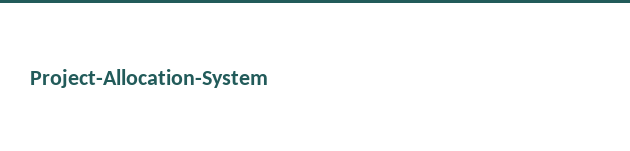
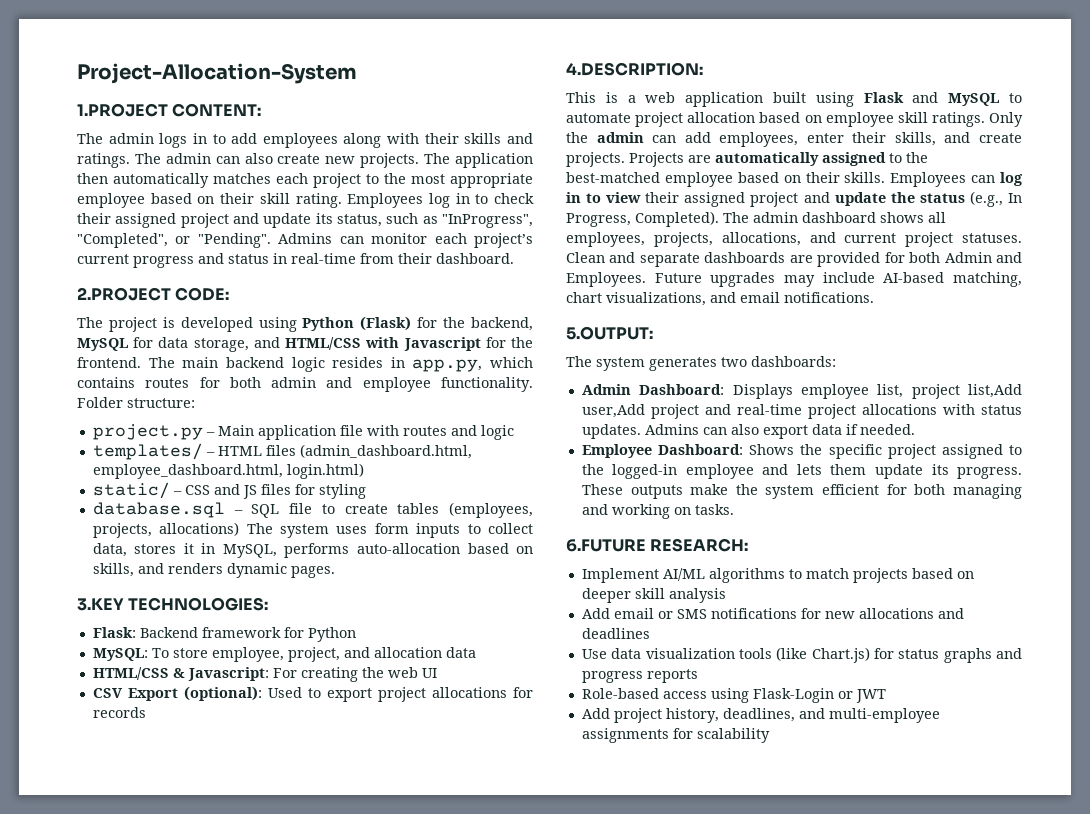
+ 1.PROJECT CONTENT:
+ The admin logs in to add employees along with their skills and ratings. The admin can also create new projects. The application then automatically matches each project to the most appropriate employee based on their skill rating. Employees log in to check their assigned project and update its status, such as "InProgress", "Completed", or "Pending". Admins can monitor each project’s current progress and status in real-time from their dashboard.
+ 2.PROJECT CODE:
+ The project is developed using Python (Flask) for the backend, MySQL for data storage, and HTML/CSS with Javascript for the frontend. The main backend logic resides in app.py, which contains routes for both admin and employee functionality. Folder structure:
+ project.py – Main application file with routes and logic
+ templates/ – HTML files (admin_dashboard.html, employee_dashboard.html, login.html)
+ static/ – CSS and JS files for styling
+ database.sql – SQL file to create tables (employees, projects, allocations) The system uses form inputs to collect data, stores it in MySQL, performs auto-allocation based on skills, and renders dynamic pages.
+ 3.KEY TECHNOLOGIES:
+ Flask: Backend framework for Python
+ MySQL: To store employee, project, and allocation data
+ HTML/CSS & Javascript: For creating the web UI
+ CSV Export (optional): Used to export project allocations for records
+ 4.DESCRIPTION:
+ This is a web application built using Flask and MySQL to automate project allocation based on employee skill ratings. Only the admin can add employees, enter their skills, and create projects. Projects are automatically assigned to the best-matched employee based on their skills. Employees can log in to view their assigned project and update the status (e.g., In Progress, Completed). The admin dashboard shows all employees, projects, allocations, and current project statuses. Clean and separate dashboards are provided for both Admin and Employees. Future upgrades may include AI-based matching, chart visualizations, and email notifications.
+ 5.OUTPUT:
+ The system generates two dashboards:
+ Admin Dashboard: Displays employee list, project list,Add user,Add project and real-time project allocations with status updates. Admins can also export data if needed.
+ Employee Dashboard: Shows the specific project assigned to the logged-in employee and lets them update its progress. These outputs make the system efficient for both managing and working on tasks.
+ 6.FUTURE RESEARCH:
+ Implement AI/ML algorithms to match projects based on deeper skill analysis
+ Add email or SMS notifications for new allocations and deadlines
+ Use data visualization tools (like Chart.js) for status graphs and progress reports
+ Role-based access using Flask-Login or JWT
+ Add project history, deadlines, and multi-employee assignments for scalability

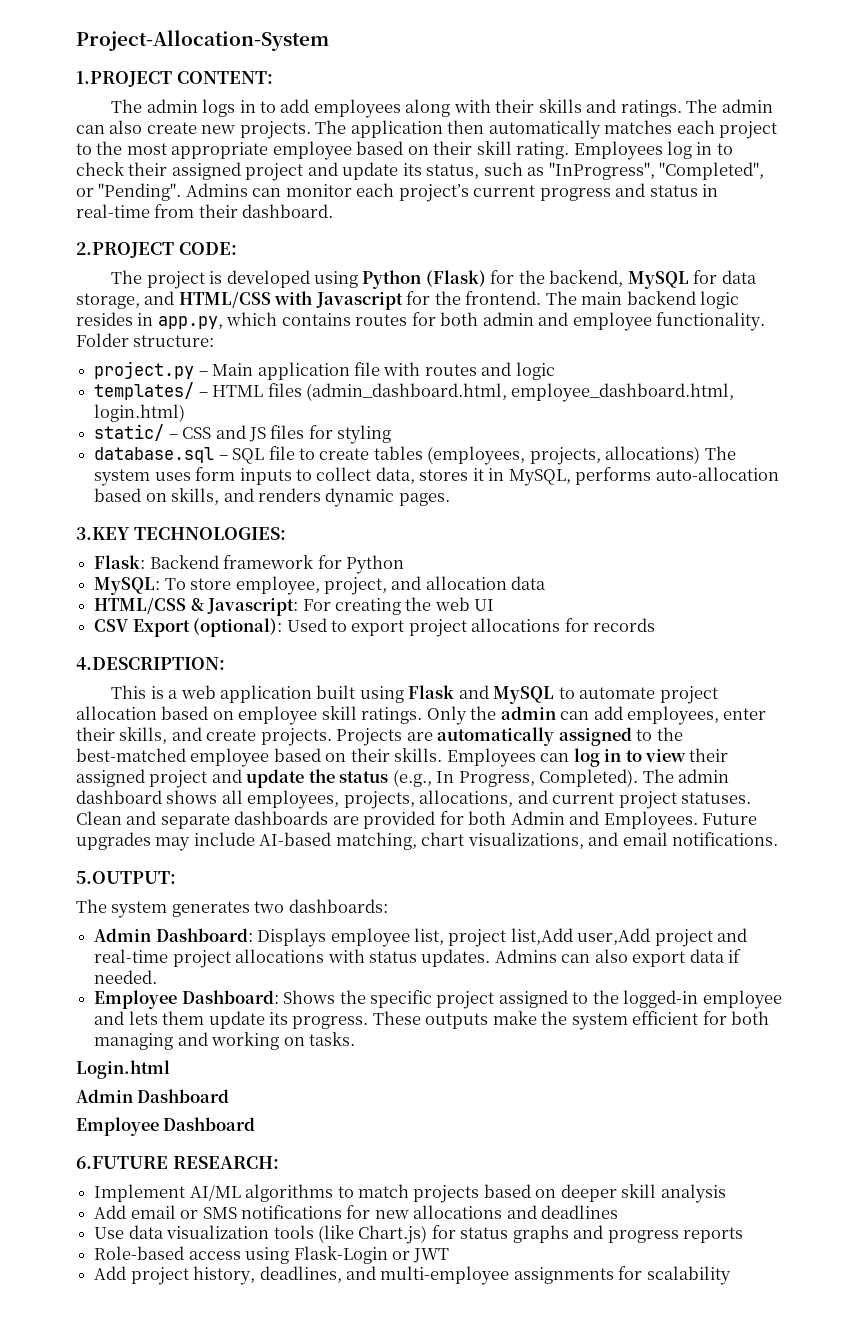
+ Login.html
+ Admin Dashboard
+ Employee Dashboard

